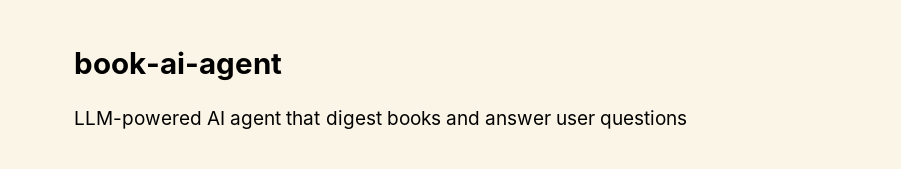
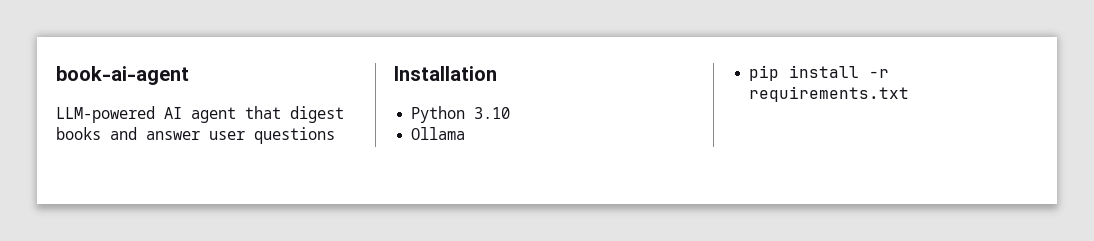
+ Installation
+ Python 3.10
+ Ollama
+ pip install -r requirements.txt

